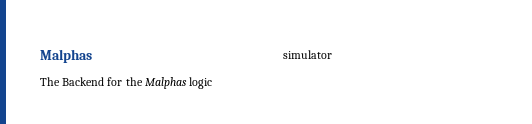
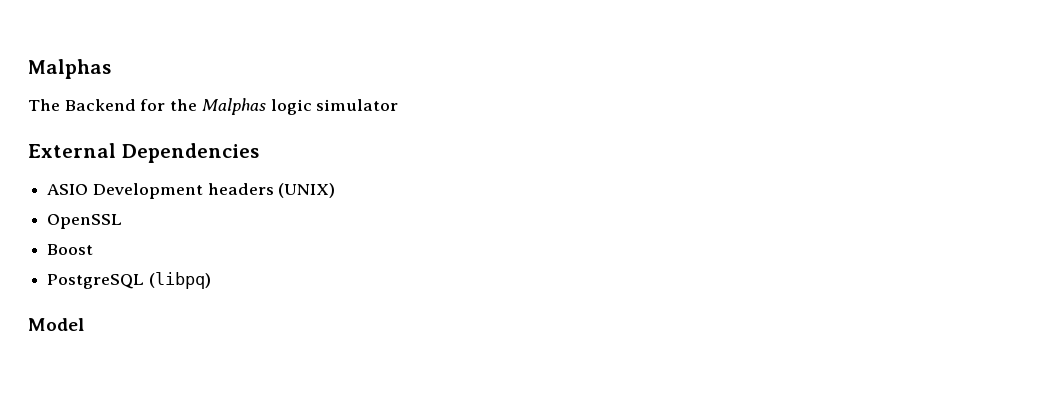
+ External Dependencies
+ ASIO Development headers (UNIX)
+ OpenSSL
+ Boost
+ PostgreSQL (libpq)
+ Model

